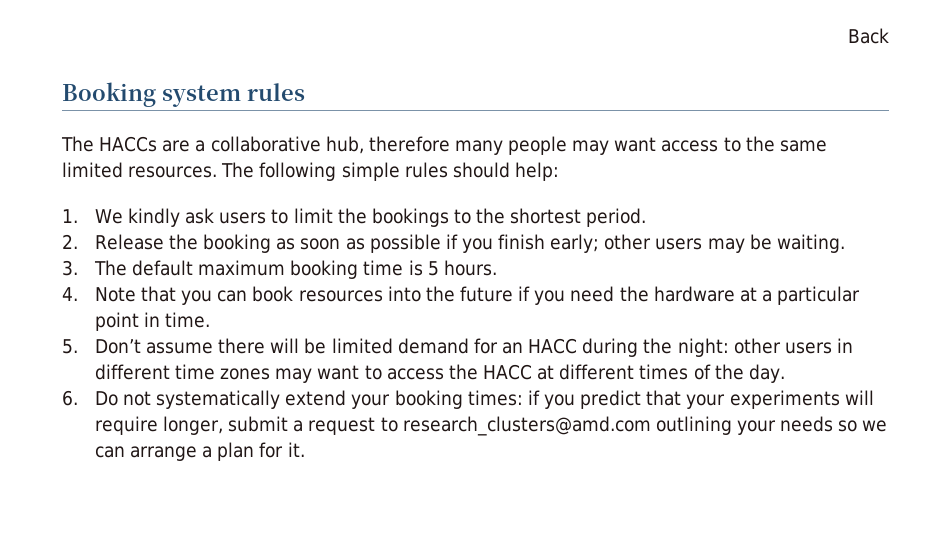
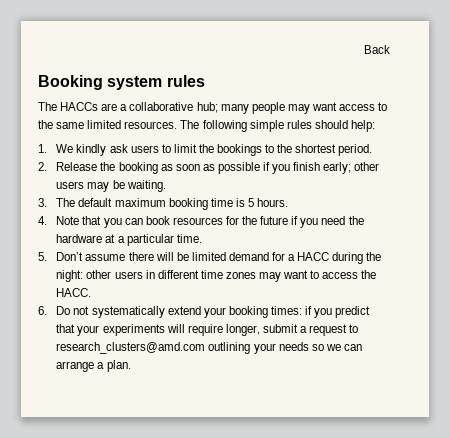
- The HACCs are a collaborative hub, therefore many people may want access to the same limited resources.
+ The HACCs are a collaborative hub; many people may want access to the same limited resources.
- 4. Note that you can book resources into the future if you need the hardware at a particular point in time.
+ 4. Note that you can book resources for the future if you need the hardware at a particular time.
- 5. Don’t assume there will be limited demand for an HACC during the night: other users in different time zones may want to access the HACC at different times of the day.
+ 5. Don’t assume there will be limited demand for a HACC during the night: other users in different time zones may want to access the HACC.
- 6. Do not systematically extend your booking times: if you predict that your experiments will require longer, submit a request to research_clusters@amd.com outlining your needs so we can arrange a plan for it.
+ 6. Do not systematically extend your booking times: if you predict that your experiments will require longer, submit a request to research_clusters@amd.com outlining your needs so we can arrange a plan.

